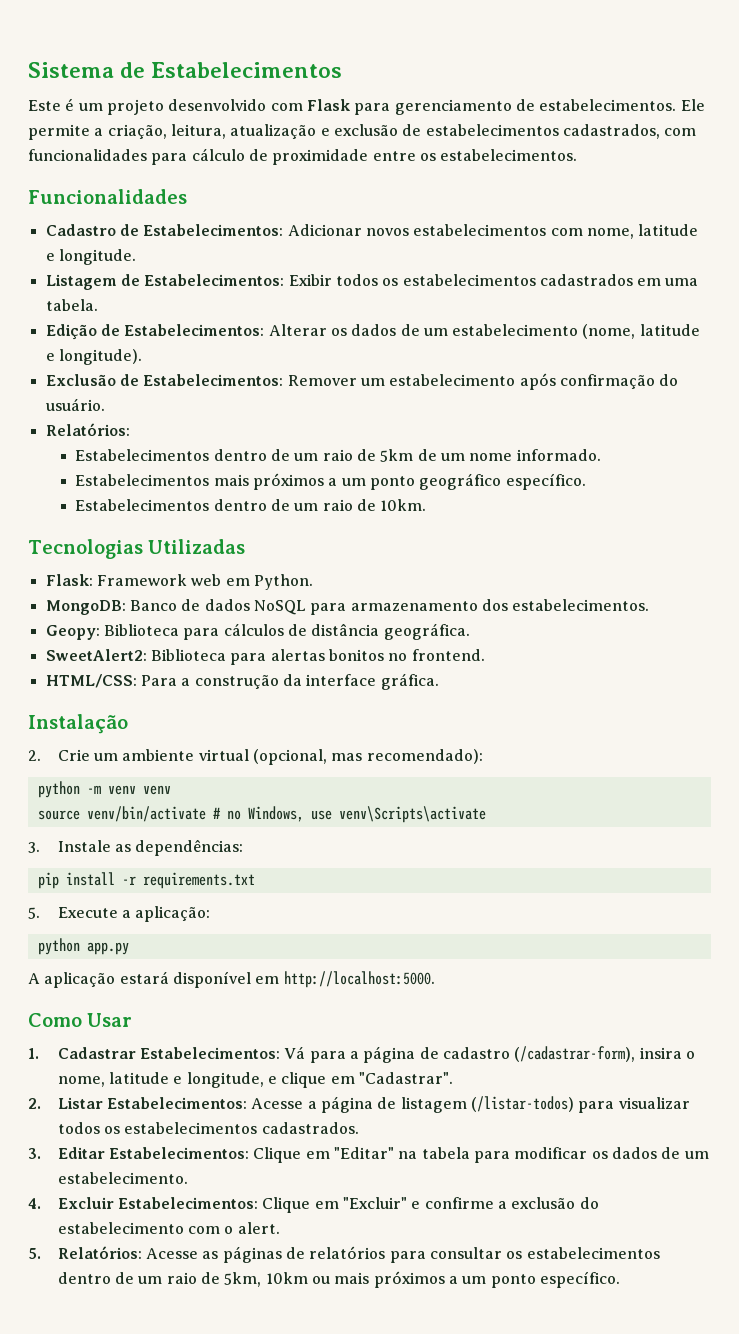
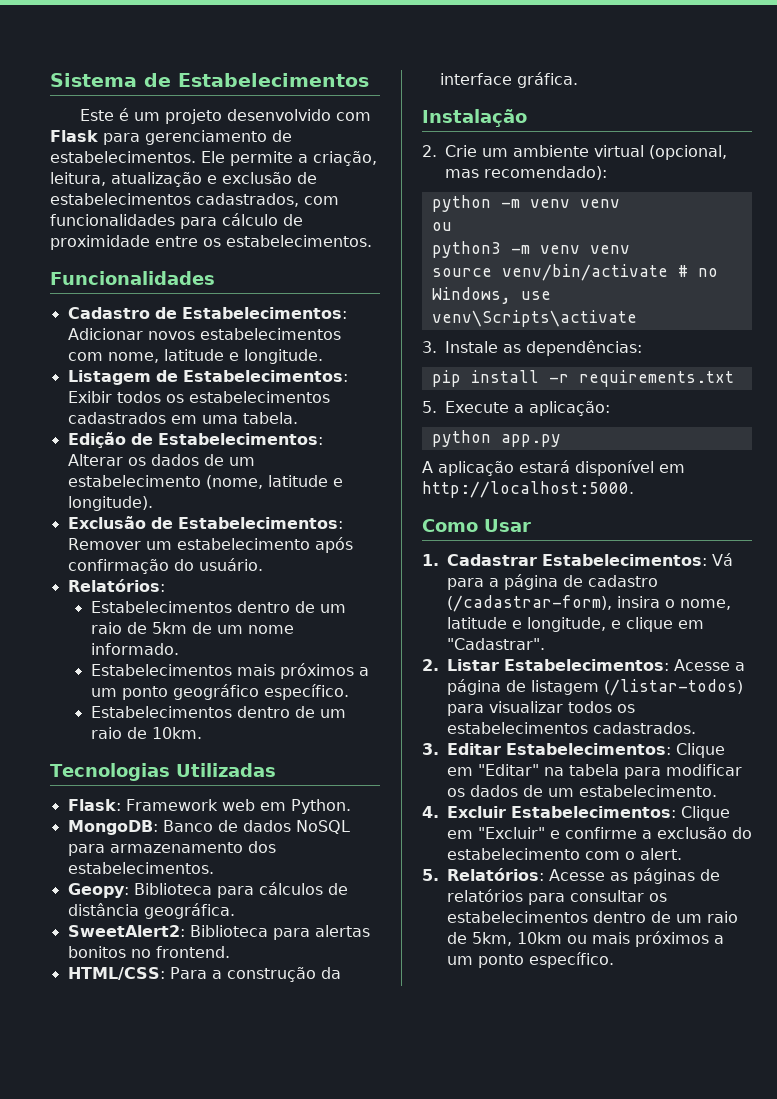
  python -m venv venv
+ ou
+ python3 -m venv venv

